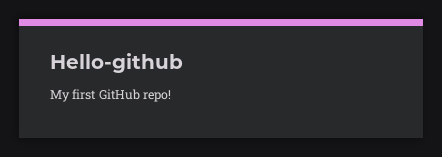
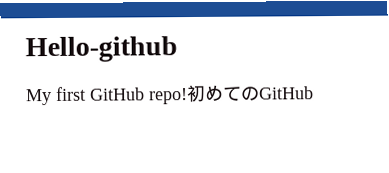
+ 初めてのGitHub

